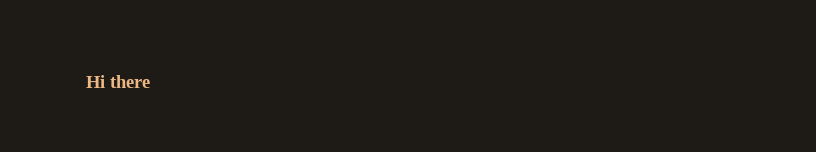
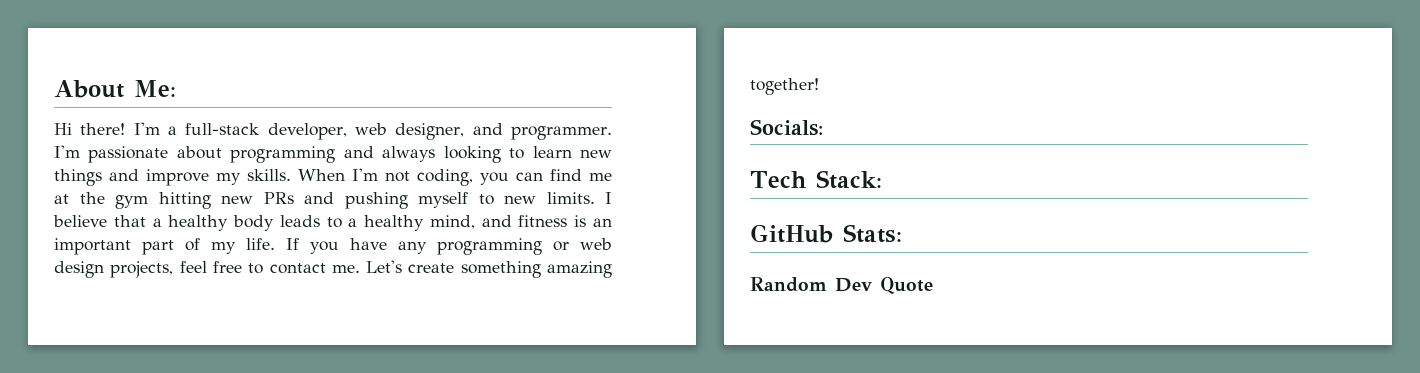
- Hi there
+ About Me:
+ Hi there! I'm a full-stack developer, web designer, and programmer. I'm passionate about programming and always looking to learn new things and improve my skills. When I'm not coding, you can find me at the gym hitting new PRs and pushing myself to new limits. I believe that a healthy body leads to a healthy mind, and fitness is an important part of my life. If you have any programming or web design projects, feel free to contact me. Let's create something amazing together!
+ Socials:
+ Tech Stack:
+ GitHub Stats:
+ Random Dev Quote

